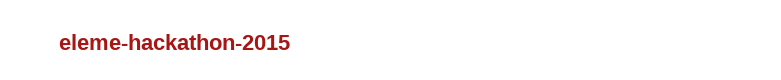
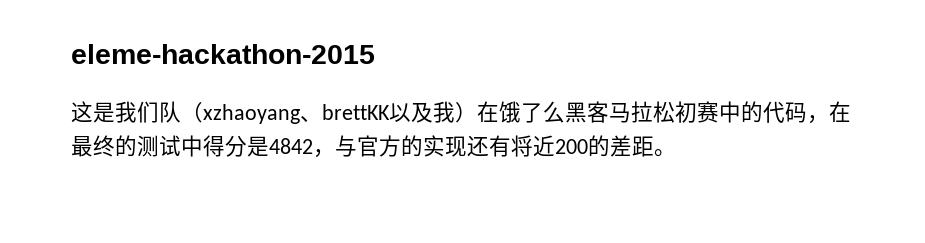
+ 这是我们队（xzhaoyang、brettKK以及我）在饿了么黑客马拉松初赛中的代码，在最终的测试中得分是4842，与官方的实现还有将近200的差距。

